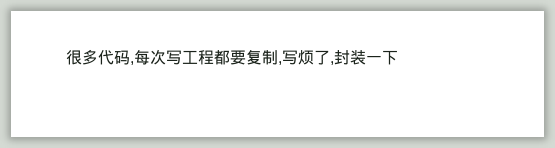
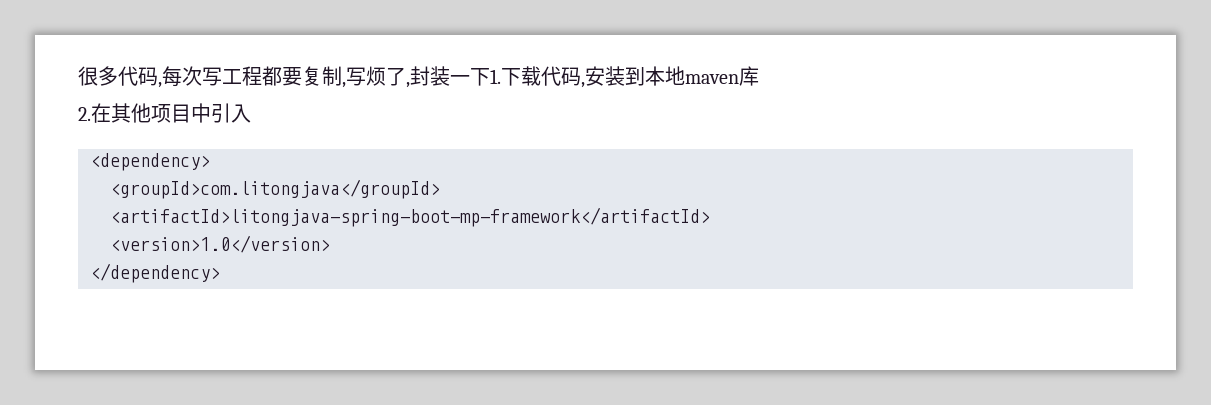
- 很多代码,每次写工程都要复制,写烦了,封装一下
+ 很多代码,每次写工程都要复制,写烦了,封装一下1.下载代码,安装到本地maven库
+ 2.在其他项目中引入
+ <dependency>
+ <groupId>com.litongjava</groupId>
+ <artifactId>litongjava-spring-boot-mp-framework</artifactId>
+ <version>1.0</version>
+ </dependency>

